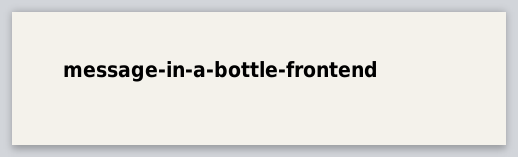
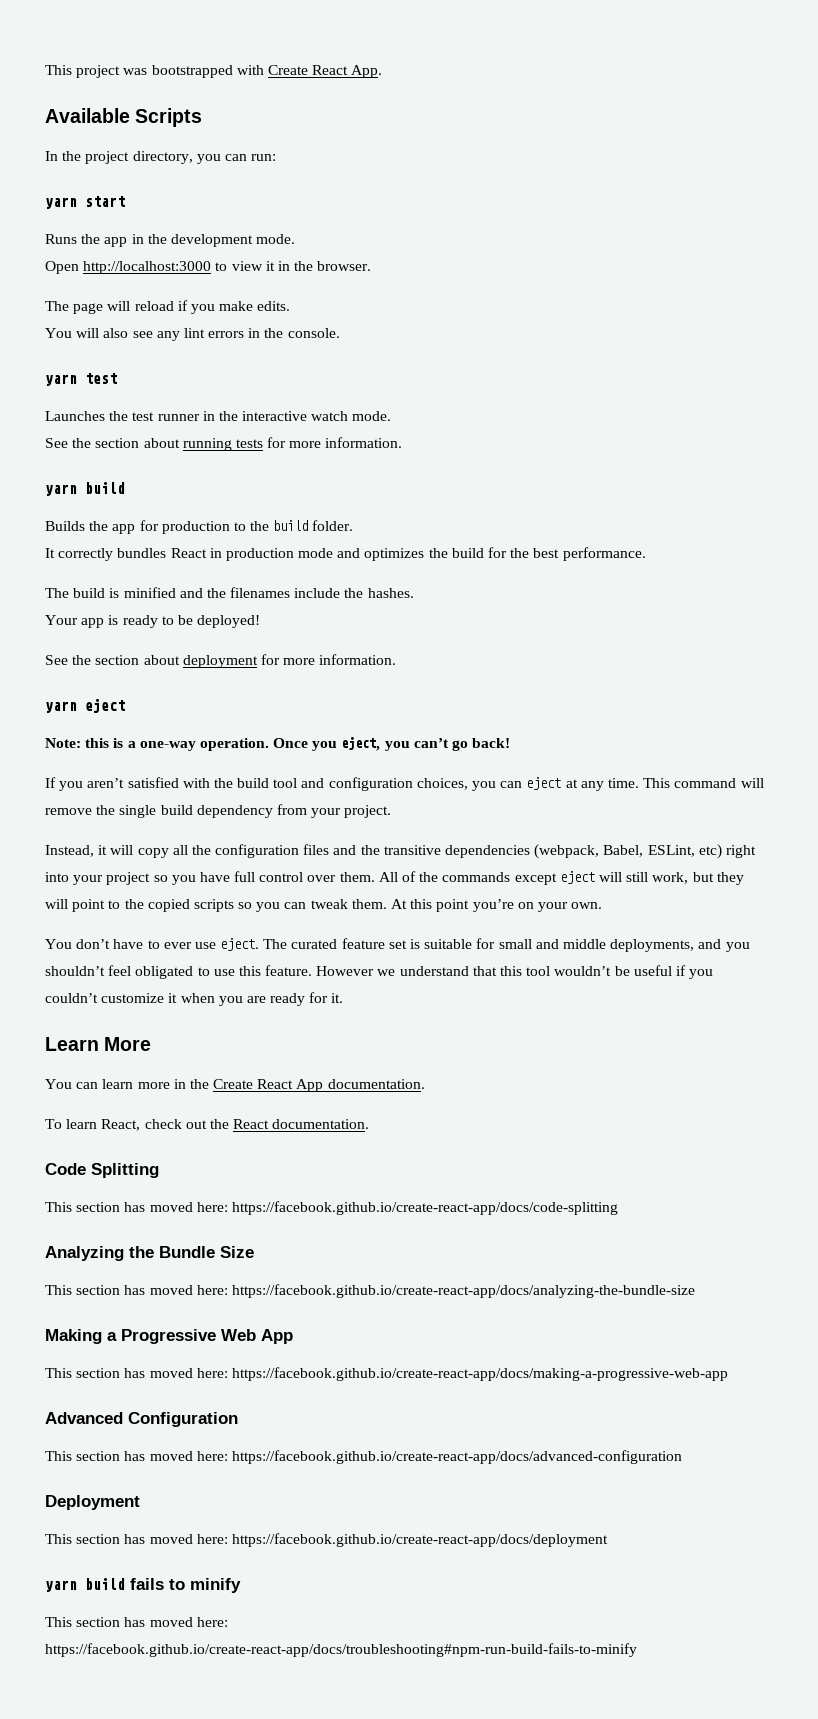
- message-in-a-bottle-frontend
+ This project was bootstrapped with Create React App.
+ Available Scripts
+ In the project directory, you can run:
+ yarn start
+ Runs the app in the development mode.
+ Open http://localhost:3000 to view it in the browser.
+ The page will reload if you make edits.
+ You will also see any lint errors in the console.
+ yarn test
+ Launches the test runner in the interactive watch mode.
+ See the section about running tests for more information.
+ yarn build
+ Builds the app for production to the build folder.
+ It correctly bundles React in production mode and optimizes the build for the best performance.
+ The build is minified and the filenames include the hashes.
+ Your app is ready to be deployed!
+ See the section about deployment for more information.
+ yarn eject
+ Note: this is a one-way operation. Once you eject, you can’t go back!
+ If you aren’t satisfied with the build tool and configuration choices, you can eject at any time. This command will remove the single build dependency from your project.
+ Instead, it will copy all the configuration files and the transitive dependencies (webpack, Babel, ESLint, etc) right into your project so you have full control over them. All of the commands except eject will still work, but they will point to the copied scripts so you can tweak them. At this point you’re on your own.
+ You don’t have to ever use eject. The curated feature set is suitable for small and middle deployments, and you shouldn’t feel obligated to use this feature. However we understand that this tool wouldn’t be useful if you couldn’t customize it when you are ready for it.
+ Learn More
+ You can learn more in the Create React App documentation.
+ To learn React, check out the React documentation.
+ Code Splitting
+ This section has moved here: https://facebook.github.io/create-react-app/docs/code-splitting
+ Analyzing the Bundle Size
+ This section has moved here: https://facebook.github.io/create-react-app/docs/analyzing-the-bundle-size
+ Making a Progressive Web App
+ This section has moved here: https://facebook.github.io/create-react-app/docs/making-a-progressive-web-app
+ Advanced Configuration
+ This section has moved here: https://facebook.github.io/create-react-app/docs/advanced-configuration
+ Deployment
+ This section has moved here: https://facebook.github.io/create-react-app/docs/deployment
+ yarn build fails to minify
+ This section has moved here: https://facebook.github.io/create-react-app/docs/troubleshooting#npm-run-build-fails-to-minify

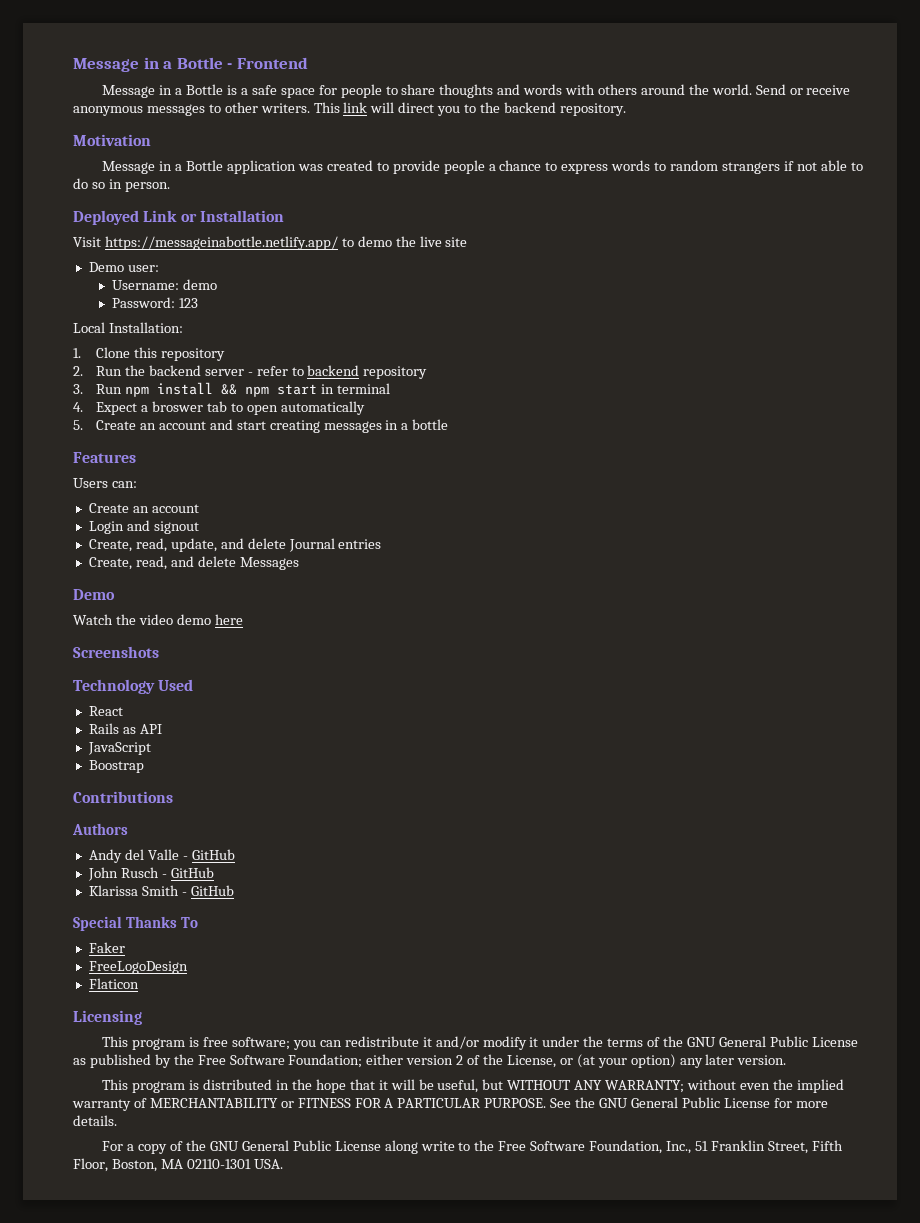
- This project was bootstrapped with Create React App.
- Available Scripts
- In the project directory, you can run:
- yarn start
- Runs the app in the development mode.
- Open http://localhost:3000 to view it in the browser.
- The page will reload if you make edits.
- You will also see any lint errors in the console.
- yarn test
- Launches the test runner in the interactive watch mode.
- See the section about running tests for more information.
- yarn build
- Builds the app for production to the build folder.
- It correctly bundles React in production mode and optimizes the build for the best performance.
- The build is minified and the filenames include the hashes.
- Your app is ready to be deployed!
- See the section about deployment for more information.
- yarn eject
- Note: this is a one-way operation. Once you eject, you can’t go back!
- If you aren’t satisfied with the build tool and configuration choices, you can eject at any time. This command will remove the single build dependency from your project.
- Instead, it will copy all the configuration files and the transitive dependencies (webpack, Babel, ESLint, etc) right into your project so you have full control over them. All of the commands except eject will still work, but they will point to the copied scripts so you can tweak them. At this point you’re on your own.
- You don’t have to ever use eject. The curated feature set is suitable for small and middle deployments, and you shouldn’t feel obligated to use this feature. However we understand that this tool wouldn’t be useful if you couldn’t customize it when you are ready for it.
- Learn More
- You can learn more in the Create React App documentation.
- To learn React, check out the React documentation.
- Code Splitting
- This section has moved here: https://facebook.github.io/create-react-app/docs/code-splitting
- Analyzing the Bundle Size
- This section has moved here: https://facebook.github.io/create-react-app/docs/analyzing-the-bundle-size
- Making a Progressive Web App
- This section has moved here: https://facebook.github.io/create-react-app/docs/making-a-progressive-web-app
- Advanced Configuration
- This section has moved here: https://facebook.github.io/create-react-app/docs/advanced-configuration
- Deployment
- This section has moved here: https://facebook.github.io/create-react-app/docs/deployment
- yarn build fails to minify
- This section has moved here: https://facebook.github.io/create-react-app/docs/troubleshooting#npm-run-build-fails-to-minify
+ Message in a Bottle - Frontend
+ Message in a Bottle is a safe space for people to share thoughts and words with others around the world. Send or receive anonymous messages to other writers. This link will direct you to the backend repository.
+ Motivation
+ Message in a Bottle application was created to provide people a chance to express words to random strangers if not able to do so in person.
+ Deployed Link or Installation
+ Visit https://messageinabottle.netlify.app/ to demo the live site
+ Demo user:
+ Username: demo
+ Password: 123
+ Local Installation:
+ 1. Clone this repository
+ 2. Run the backend server - refer to backend repository
+ 3. Run npm install && npm start in terminal
+ 4. Expect a broswer tab to open automatically
+ 5. Create an account and start creating messages in a bottle
+ Features
+ Users can:
+ Create an account
+ Login and signout
+ Create, read, update, and delete Journal entries
+ Create, read, and delete Messages
+ Demo
+ Watch the video demo here
+ Screenshots
+ Technology Used
+ React
+ Rails as API
+ JavaScript
+ Boostrap
+ Contributions
+ Authors
+ Andy del Valle - GitHub
+ John Rusch - GitHub
+ Klarissa Smith - GitHub
+ Special Thanks To
+ Faker
+ FreeLogoDesign
+ Flaticon
+ Licensing
+ This program is free software; you can redistribute it and/or modify it under the terms of the GNU General Public License as published by the Free Software Foundation; either version 2 of the License, or (at your option) any later version.
+ This program is distributed in the hope that it will be useful, but WITHOUT ANY WARRANTY; without even the implied warranty of MERCHANTABILITY or FITNESS FOR A PARTICULAR PURPOSE. See the GNU General Public License for more details.
+ For a copy of the GNU General Public License along write to the Free Software Foundation, Inc., 51 Franklin Street, Fifth Floor, Boston, MA 02110-1301 USA.

